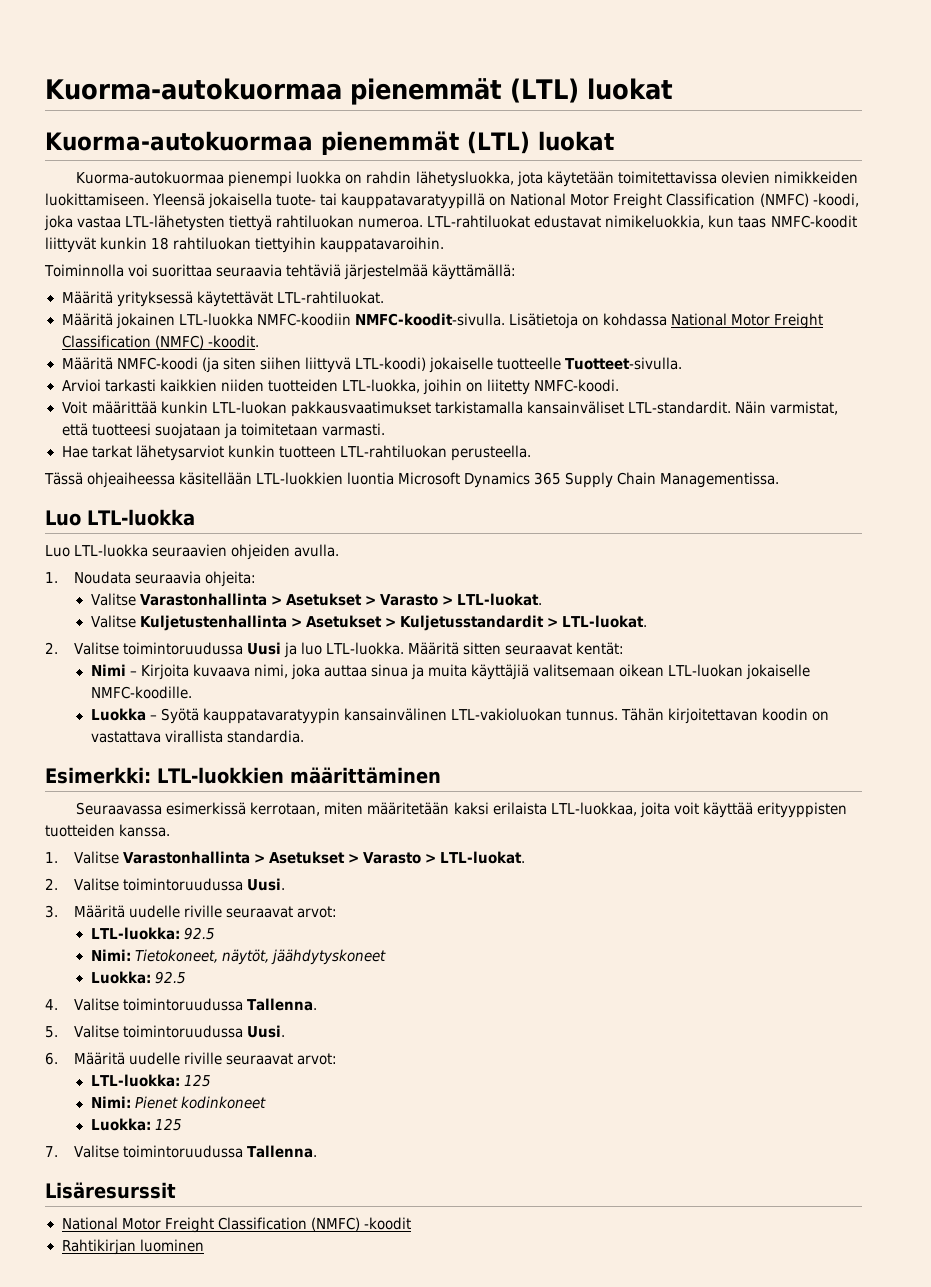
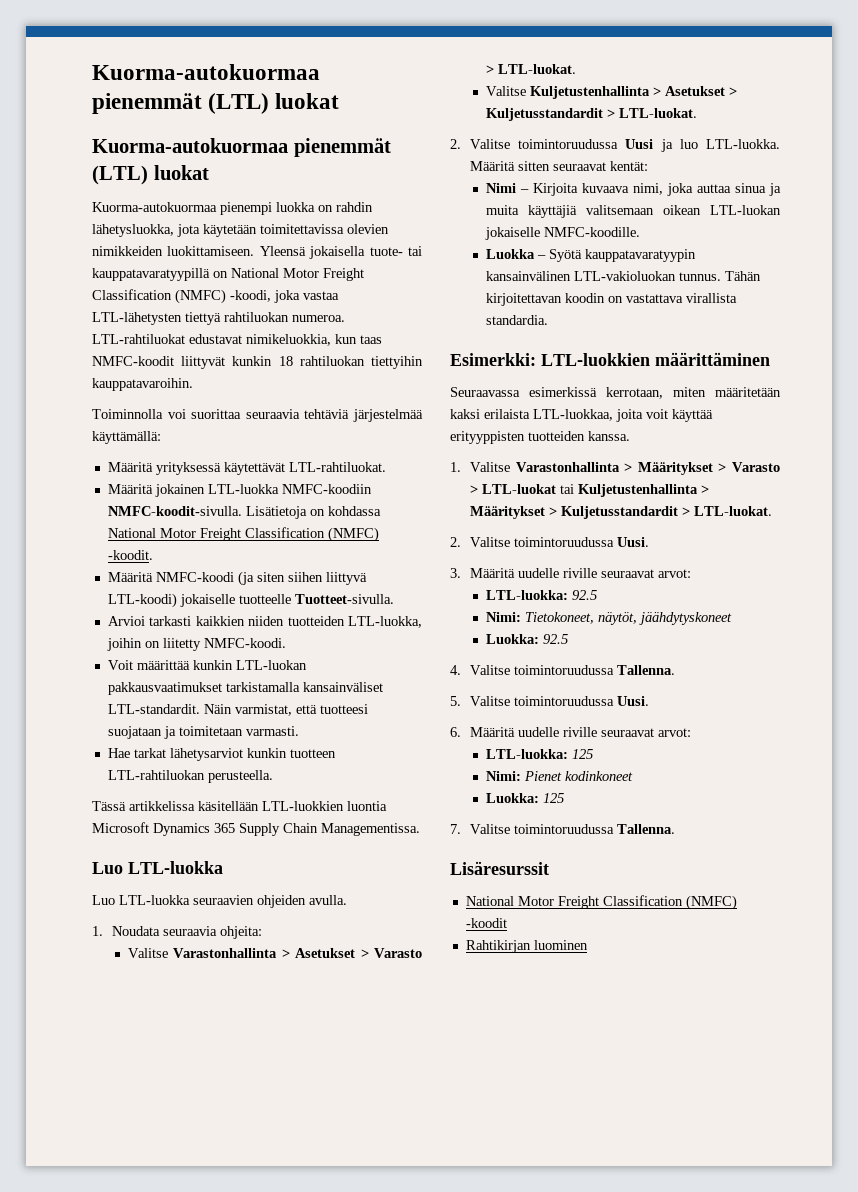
- Tässä ohjeaiheessa käsitellään LTL-luokkien luontia Microsoft Dynamics 365 Supply Chain Managementissa.
+ Tässä artikkelissa käsitellään LTL-luokkien luontia Microsoft Dynamics 365 Supply Chain Managementissa.
- 1. Valitse Varastonhallinta > Asetukset > Varasto > LTL-luokat.
+ 1. Valitse Varastonhallinta > Määritykset > Varasto > LTL-luokat tai Kuljetustenhallinta > Määritykset > Kuljetusstandardit > LTL-luokat.

